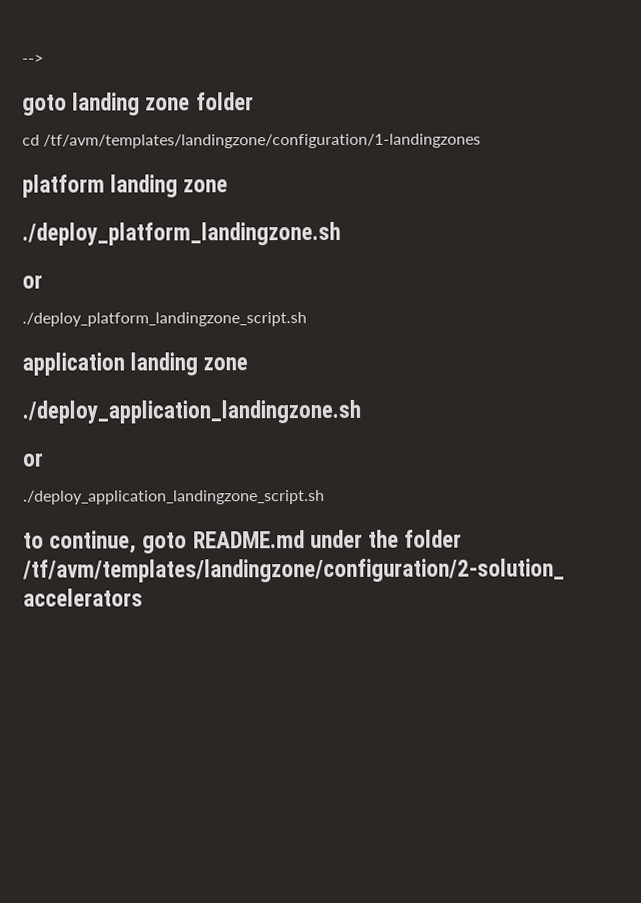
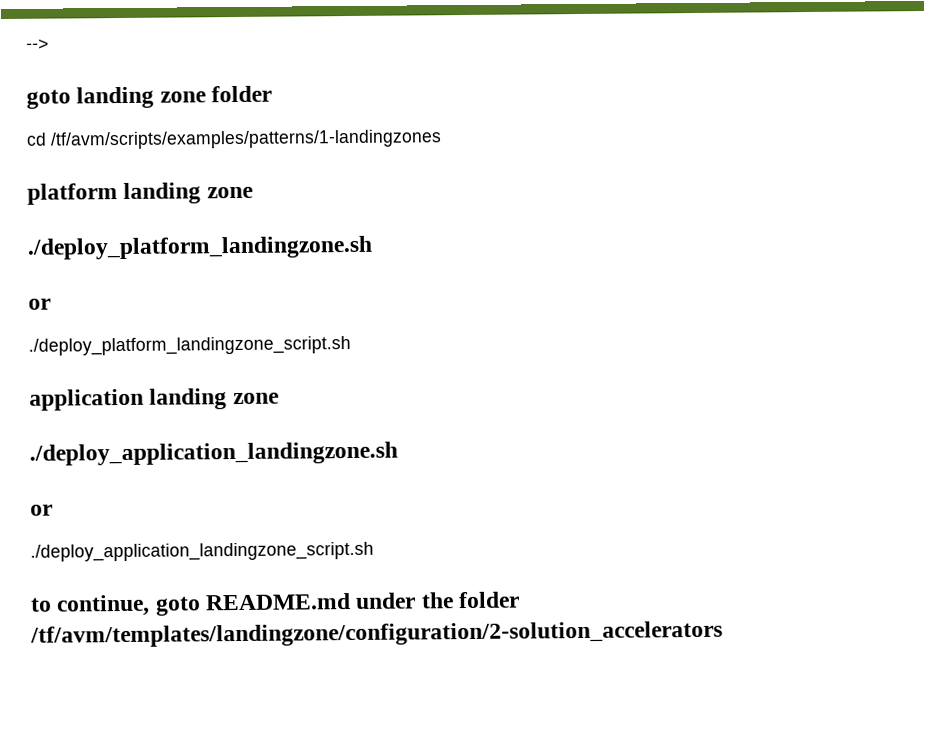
- cd /tf/avm/templates/landingzone/configuration/1-landingzones
+ cd /tf/avm/scripts/examples/patterns/1-landingzones

